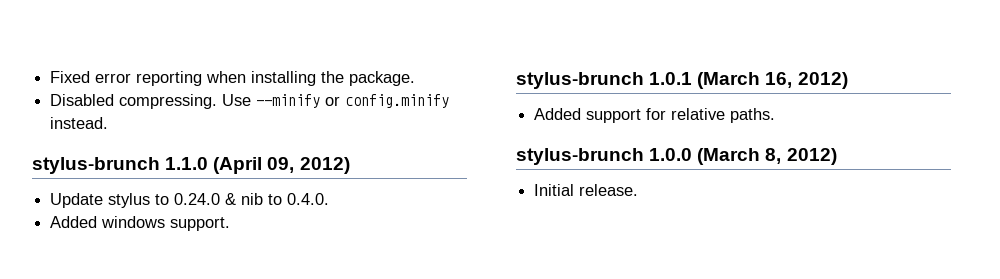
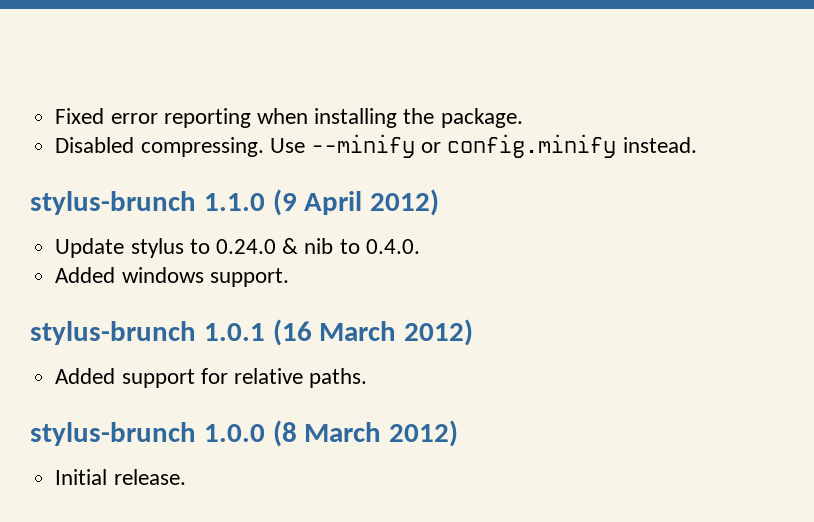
- stylus-brunch 1.1.0 (April 09, 2012)
+ stylus-brunch 1.1.0 (9 April 2012)
- stylus-brunch 1.0.1 (March 16, 2012)
+ stylus-brunch 1.0.1 (16 March 2012)
- stylus-brunch 1.0.0 (March 8, 2012)
+ stylus-brunch 1.0.0 (8 March 2012)

